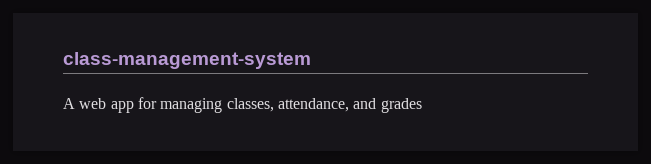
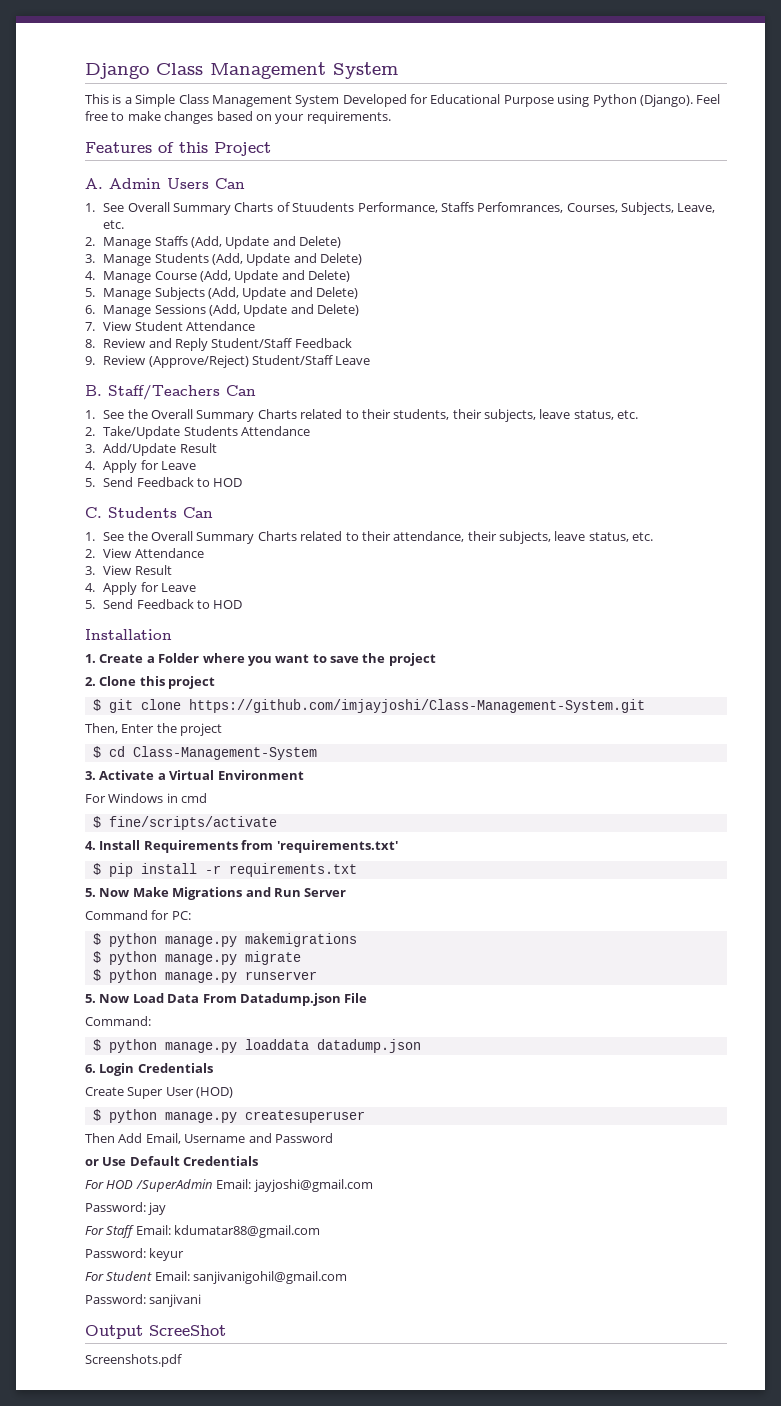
- class-management-system
- A web app for managing classes, attendance, and grades
+ Django Class Management System
+ This is a Simple Class Management System Developed for Educational Purpose using Python (Django). Feel free to make changes based on your requirements.
+ Features of this Project
+ A. Admin Users Can
+ 1. See Overall Summary Charts of Stuudents Performance, Staffs Perfomrances, Courses, Subjects, Leave, etc.
+ 2. Manage Staffs (Add, Update and Delete)
+ 3. Manage Students (Add, Update and Delete)
+ 4. Manage Course (Add, Update and Delete)
+ 5. Manage Subjects (Add, Update and Delete)
+ 6. Manage Sessions (Add, Update and Delete)
+ 7. View Student Attendance
+ 8. Review and Reply Student/Staff Feedback
+ 9. Review (Approve/Reject) Student/Staff Leave
+ B. Staff/Teachers Can
+ 1. See the Overall Summary Charts related to their students, their subjects, leave status, etc.
+ 2. Take/Update Students Attendance
+ 3. Add/Update Result
+ 4. Apply for Leave
+ 5. Send Feedback to HOD
+ C. Students Can
+ 1. See the Overall Summary Charts related to their attendance, their subjects, leave status, etc.
+ 2. View Attendance
+ 3. View Result
+ 4. Apply for Leave
+ 5. Send Feedback to HOD
+ Installation
+ 1. Create a Folder where you want to save the project
+ 2. Clone this project
+ $ git clone https://github.com/imjayjoshi/Class-Management-System.git
+ Then, Enter the project
+ $ cd Class-Management-System
+ 3. Activate a Virtual Environment
+ For Windows in cmd
+ $ fine/scripts/activate
+ 4. Install Requirements from 'requirements.txt'
+ $ pip install -r requirements.txt
+ 5. Now Make Migrations and Run Server
+ Command for PC:
+ $ python manage.py makemigrations
+ $ python manage.py migrate
+ $ python manage.py runserver
+ 5. Now Load Data From Datadump.json File
+ Command:
+ $ python manage.py loaddata datadump.json
+ 6. Login Credentials
+ Create Super User (HOD)
+ $ python manage.py createsuperuser
+ Then Add Email, Username and Password
+ or Use Default Credentials
+ For HOD /SuperAdmin Email: jayjoshi@gmail.com
+ Password: jay
+ For Staff Email: kdumatar88@gmail.com
+ Password: keyur
+ For Student Email: sanjivanigohil@gmail.com
+ Password: sanjivani
+ Output ScreeShot
+ Screenshots.pdf

